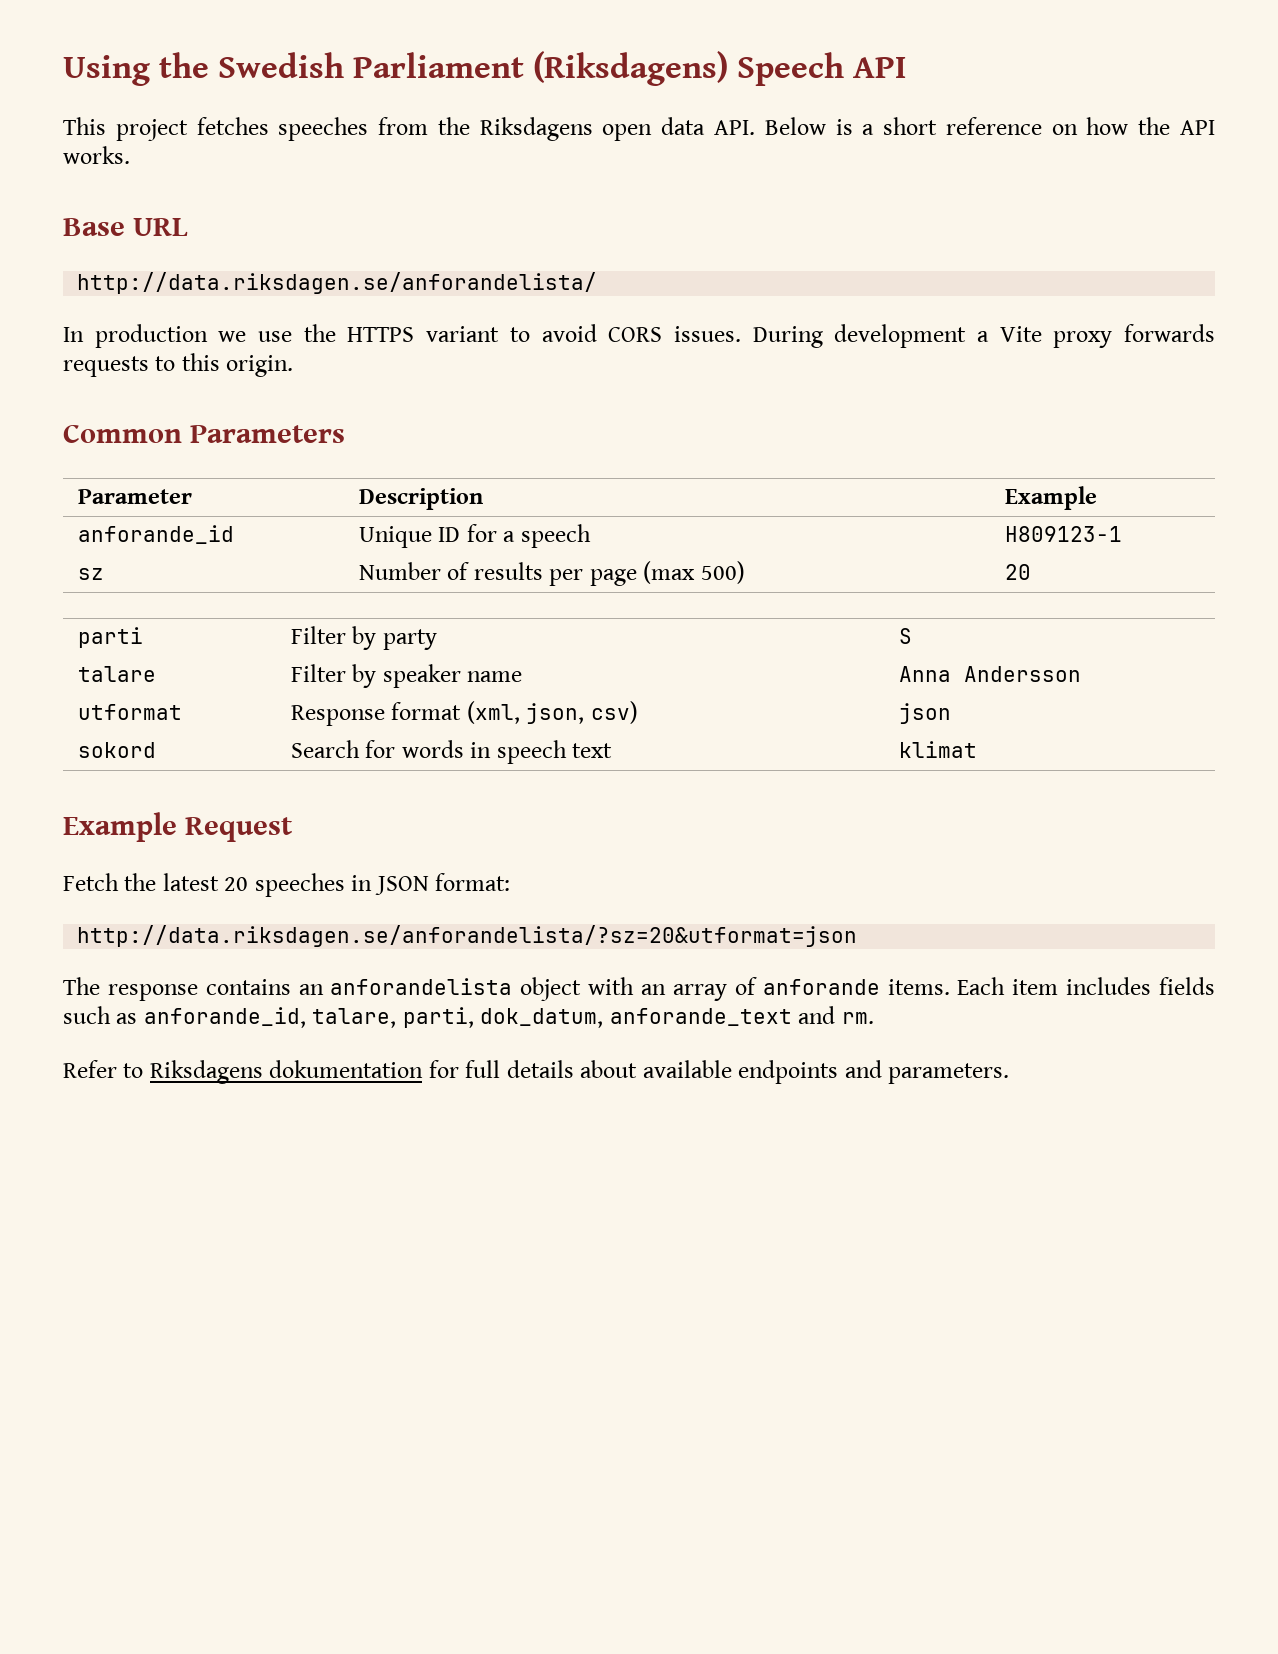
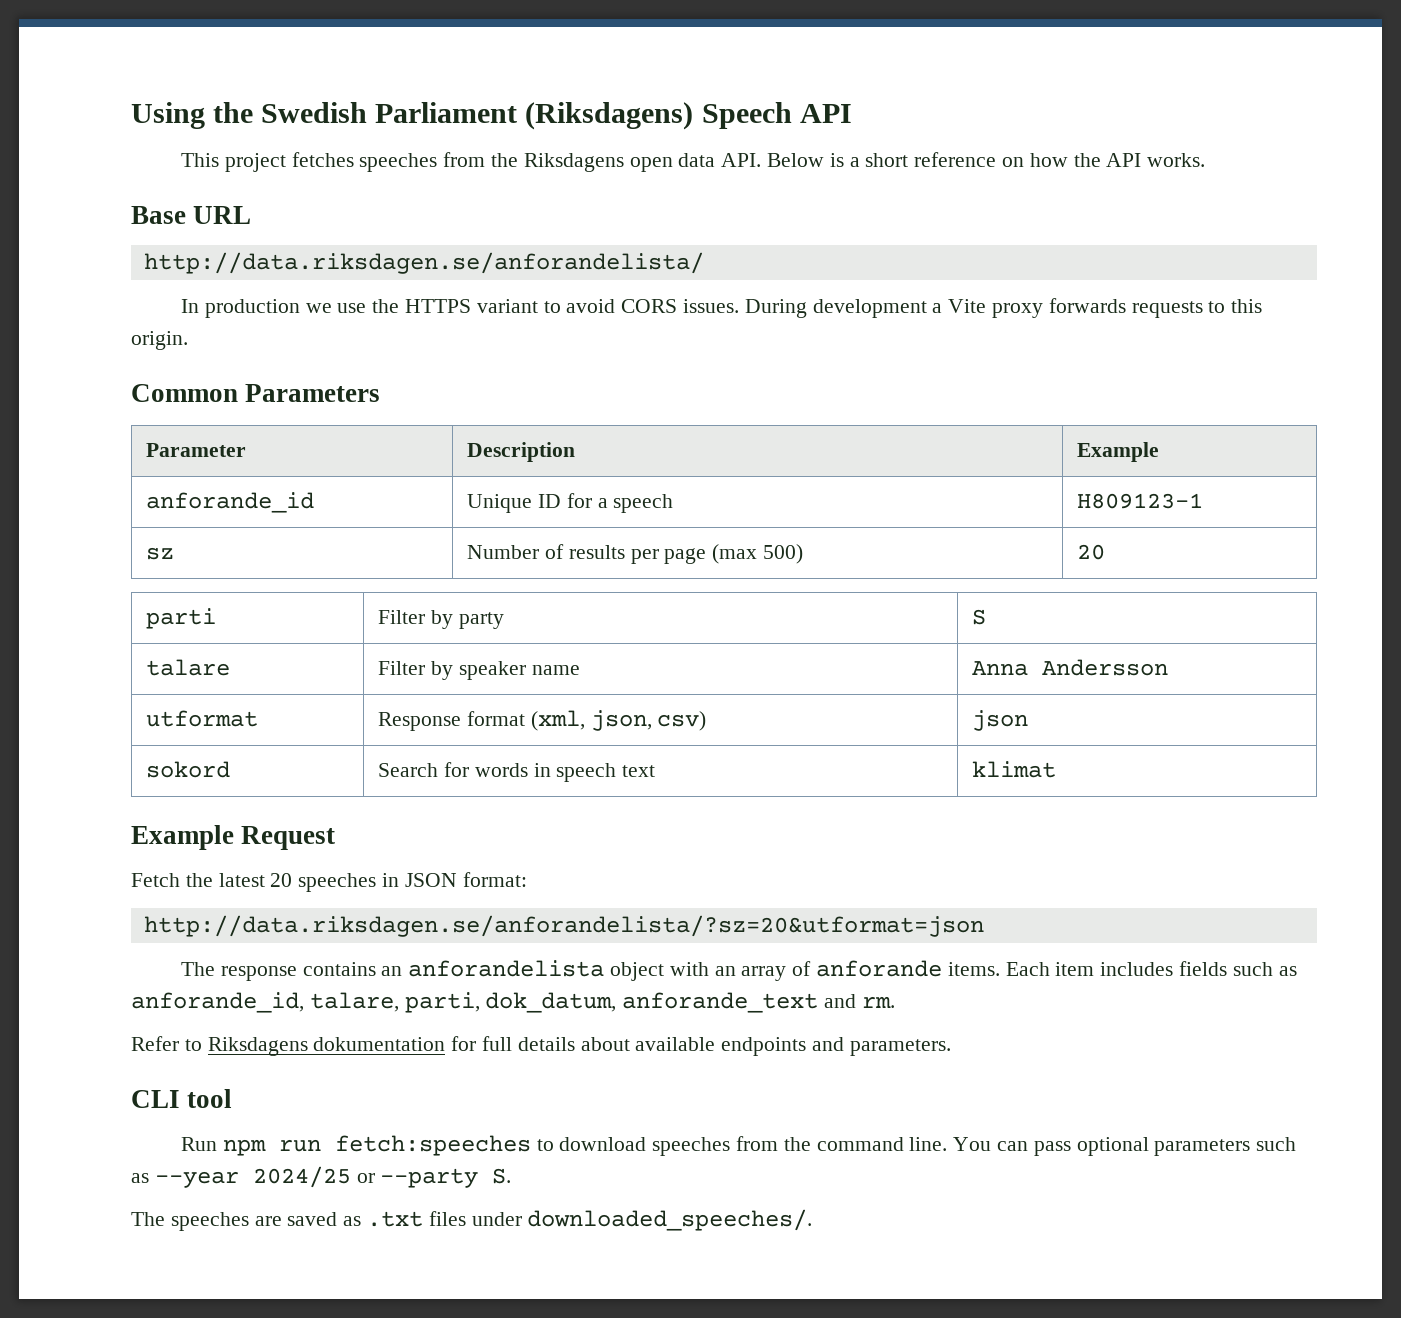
+ CLI tool
+ Run npm run fetch:speeches to download speeches from the command line. You can pass optional parameters such as --year 2024/25 or --party S.
+ The speeches are saved as .txt files under downloaded_speeches/.

